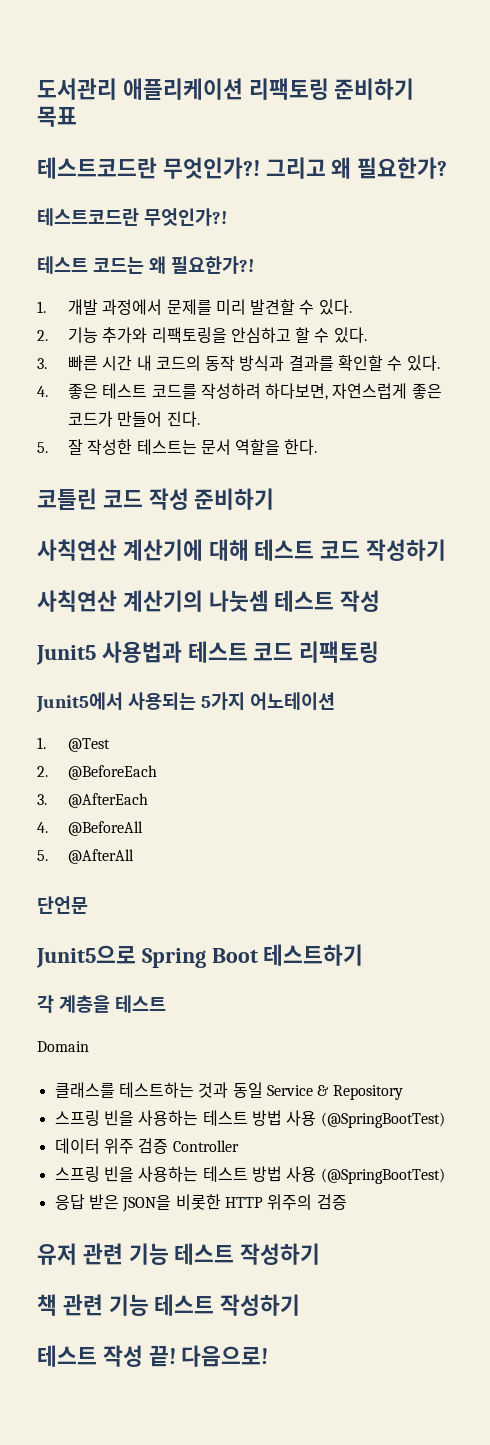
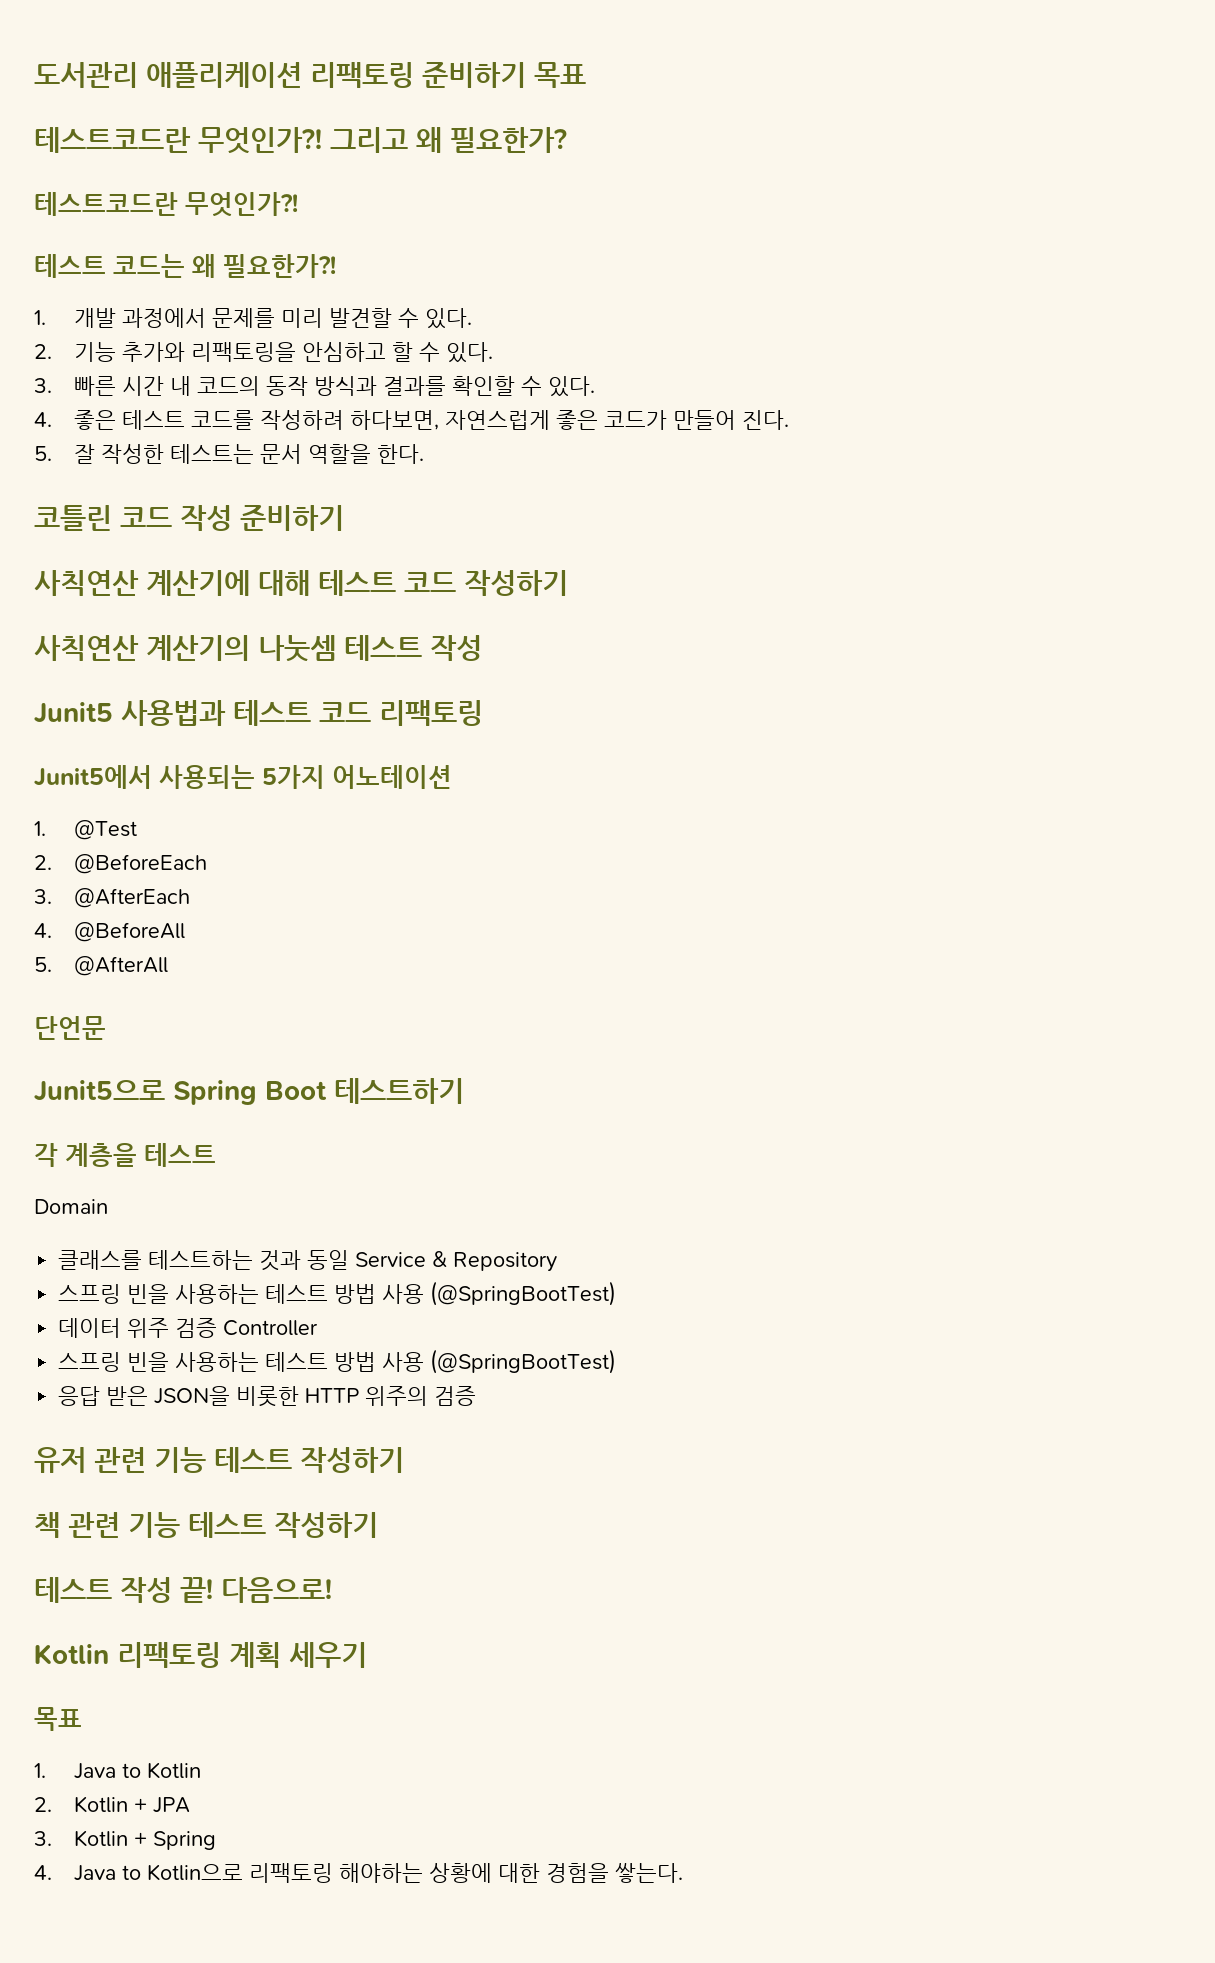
+ Kotlin 리팩토링 계획 세우기
+ 목표
+ 1. Java to Kotlin
+ 2. Kotlin + JPA
+ 3. Kotlin + Spring
+ 4. Java to Kotlin으로 리팩토링 해야하는 상황에 대한 경험을 쌓는다.

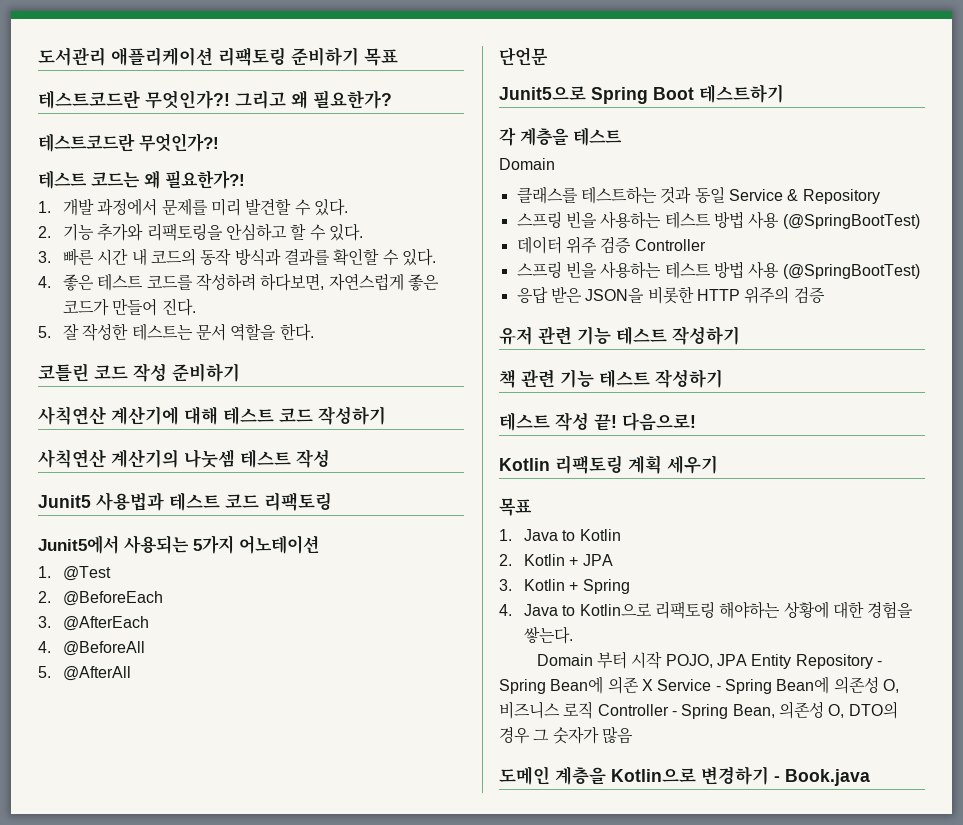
+ Domain 부터 시작 POJO, JPA Entity Repository - Spring Bean에 의존 X Service - Spring Bean에 의존성 O, 비즈니스 로직 Controller - Spring Bean, 의존성 O, DTO의 경우 그 숫자가 많음
+ 도메인 계층을 Kotlin으로 변경하기 - Book.java

